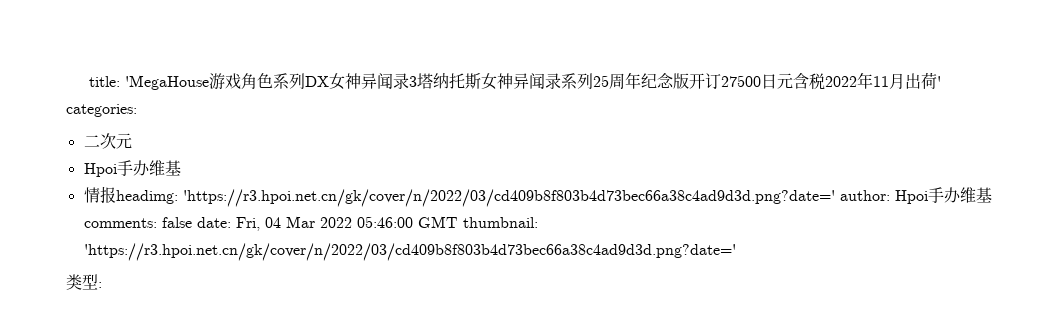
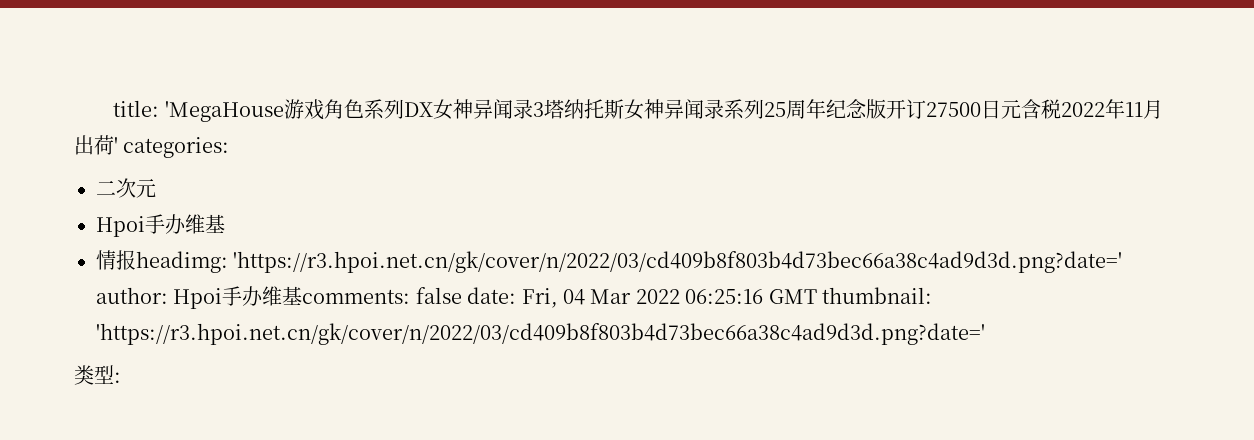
- 情报headimg: 'https://r3.hpoi.net.cn/gk/cover/n/2022/03/cd409b8f803b4d73bec66a38c4ad9d3d.png?date=' author: Hpoi手办维基comments: false date: Fri, 04 Mar 2022 05:46:00 GMT thumbnail: 'https://r3.hpoi.net.cn/gk/cover/n/2022/03/cd409b8f803b4d73bec66a38c4ad9d3d.png?date='
+ 情报headimg: 'https://r3.hpoi.net.cn/gk/cover/n/2022/03/cd409b8f803b4d73bec66a38c4ad9d3d.png?date=' author: Hpoi手办维基comments: false date: Fri, 04 Mar 2022 06:25:16 GMT thumbnail: 'https://r3.hpoi.net.cn/gk/cover/n/2022/03/cd409b8f803b4d73bec66a38c4ad9d3d.png?date='

